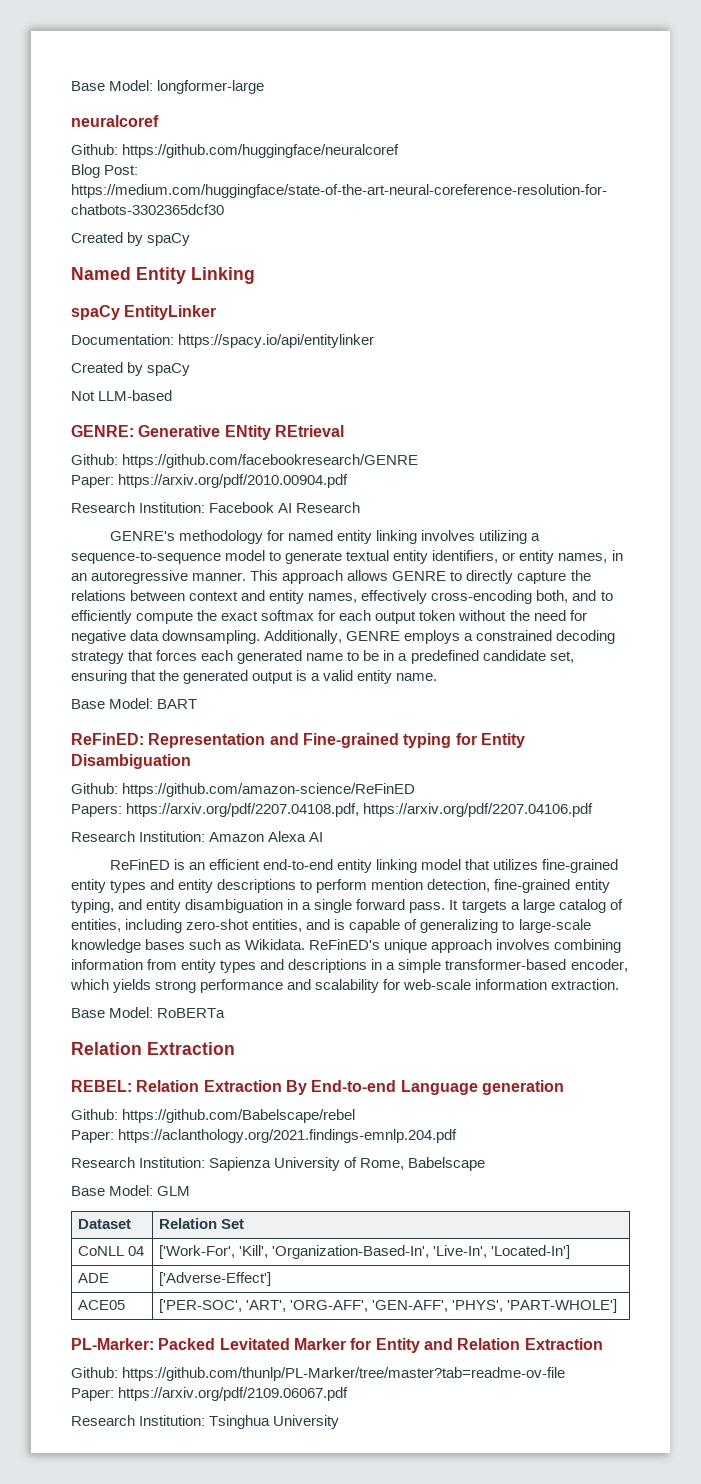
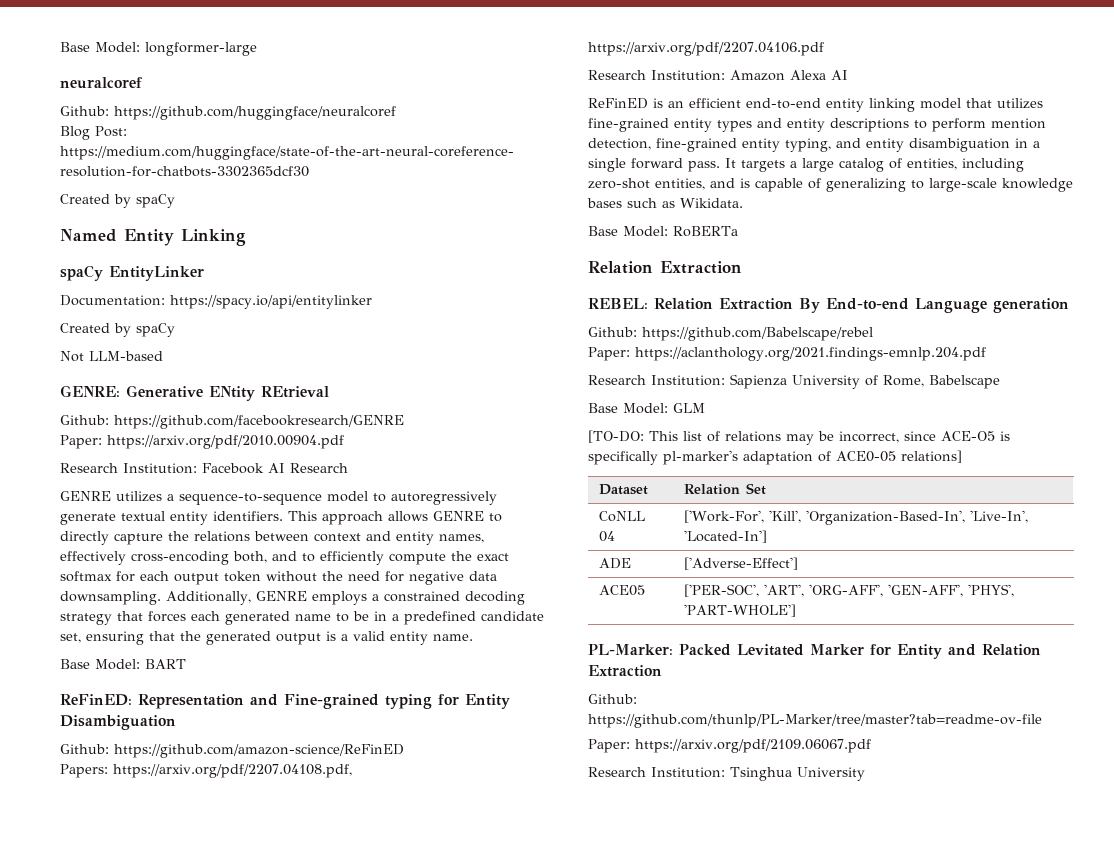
- GENRE's methodology for named entity linking involves utilizing a sequence-to-sequence model to generate textual entity identifiers, or entity names, in an autoregressive manner.
+ GENRE utilizes a sequence-to-sequence model to autoregressively generate textual entity identifiers.
- ReFinED's unique approach involves combining information from entity types and descriptions in a simple transformer-based encoder, which yields strong performance and scalability for web-scale information extraction.
+ [TO-DO: This list of relations may be incorrect, since ACE-O5 is specifically pl-marker's adaptation of ACE0-05 relations]

